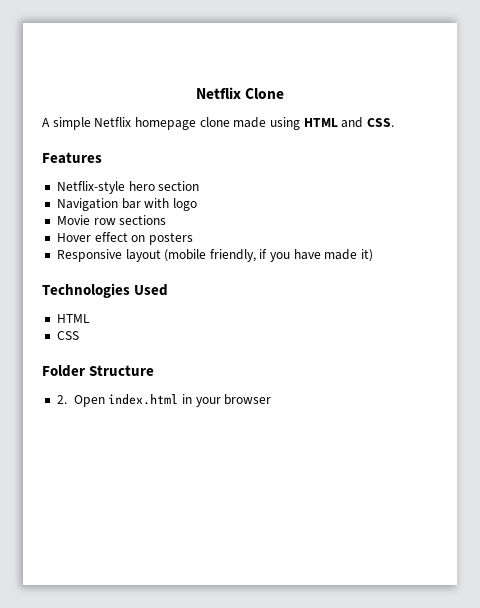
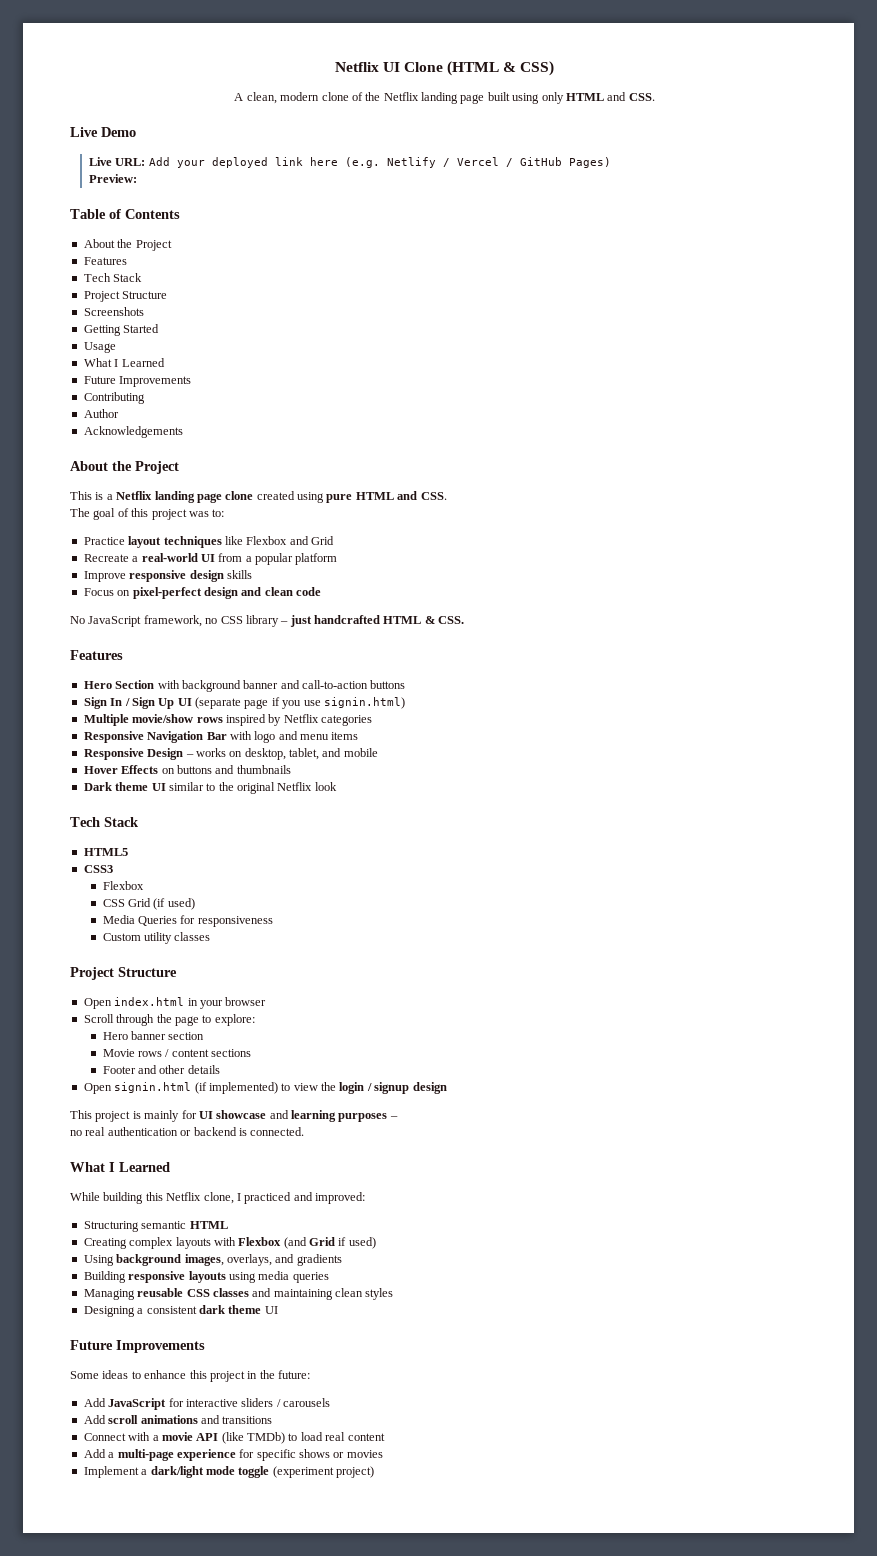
- Netflix Clone
- A simple Netflix homepage clone made using HTML and CSS.
+ Netflix UI Clone (HTML & CSS)
+ A clean, modern clone of the Netflix landing page built using only HTML and CSS.
+ Live Demo
+ Live URL: Add your deployed link here (e.g. Netlify / Vercel / GitHub Pages)
+ Preview:
+ Table of Contents
+ About the Project
  Features
- Netflix-style hero section
- Navigation bar with logo
- Movie row sections
- Hover effect on posters
- Responsive layout (mobile friendly, if you have made it)
- Technologies Used
- HTML
- CSS
- Folder Structure
- 2. Open index.html in your browser
+ Tech Stack
+ Project Structure
+ Screenshots
+ Getting Started
+ Usage
+ What I Learned
+ Future Improvements
+ Contributing
+ Author
+ Acknowledgements
+ About the Project
+ This is a Netflix landing page clone created using pure HTML and CSS.
+ The goal of this project was to:
+ Practice layout techniques like Flexbox and Grid
+ Recreate a real-world UI from a popular platform
+ Improve responsive design skills
+ Focus on pixel-perfect design and clean code
+ No JavaScript framework, no CSS library – just handcrafted HTML & CSS.
+ Features
+ Hero Section with background banner and call-to-action buttons
+ Sign In / Sign Up UI (separate page if you use signin.html)
+ Multiple movie/show rows inspired by Netflix categories
+ Responsive Navigation Bar with logo and menu items
+ Responsive Design – works on desktop, tablet, and mobile
+ Hover Effects on buttons and thumbnails
+ Dark theme UI similar to the original Netflix look
+ Tech Stack
+ HTML5
+ CSS3
+ Flexbox
+ CSS Grid (if used)
+ Media Queries for responsiveness
+ Custom utility classes
+ Project Structure
+ Open index.html in your browser
+ Scroll through the page to explore:
+ Hero banner section
+ Movie rows / content sections
+ Footer and other details
+ Open signin.html (if implemented) to view the login / signup design
+ This project is mainly for UI showcase and learning purposes –
+ no real authentication or backend is connected.
+ What I Learned
+ While building this Netflix clone, I practiced and improved:
+ Structuring semantic HTML
+ Creating complex layouts with Flexbox (and Grid if used)
+ Using background images, overlays, and gradients
+ Building responsive layouts using media queries
+ Managing reusable CSS classes and maintaining clean styles
+ Designing a consistent dark theme UI
+ Future Improvements
+ Some ideas to enhance this project in the future:
+ Add JavaScript for interactive sliders / carousels
+ Add scroll animations and transitions
+ Connect with a movie API (like TMDb) to load real content
+ Add a multi-page experience for specific shows or movies
+ Implement a dark/light mode toggle (experiment project)

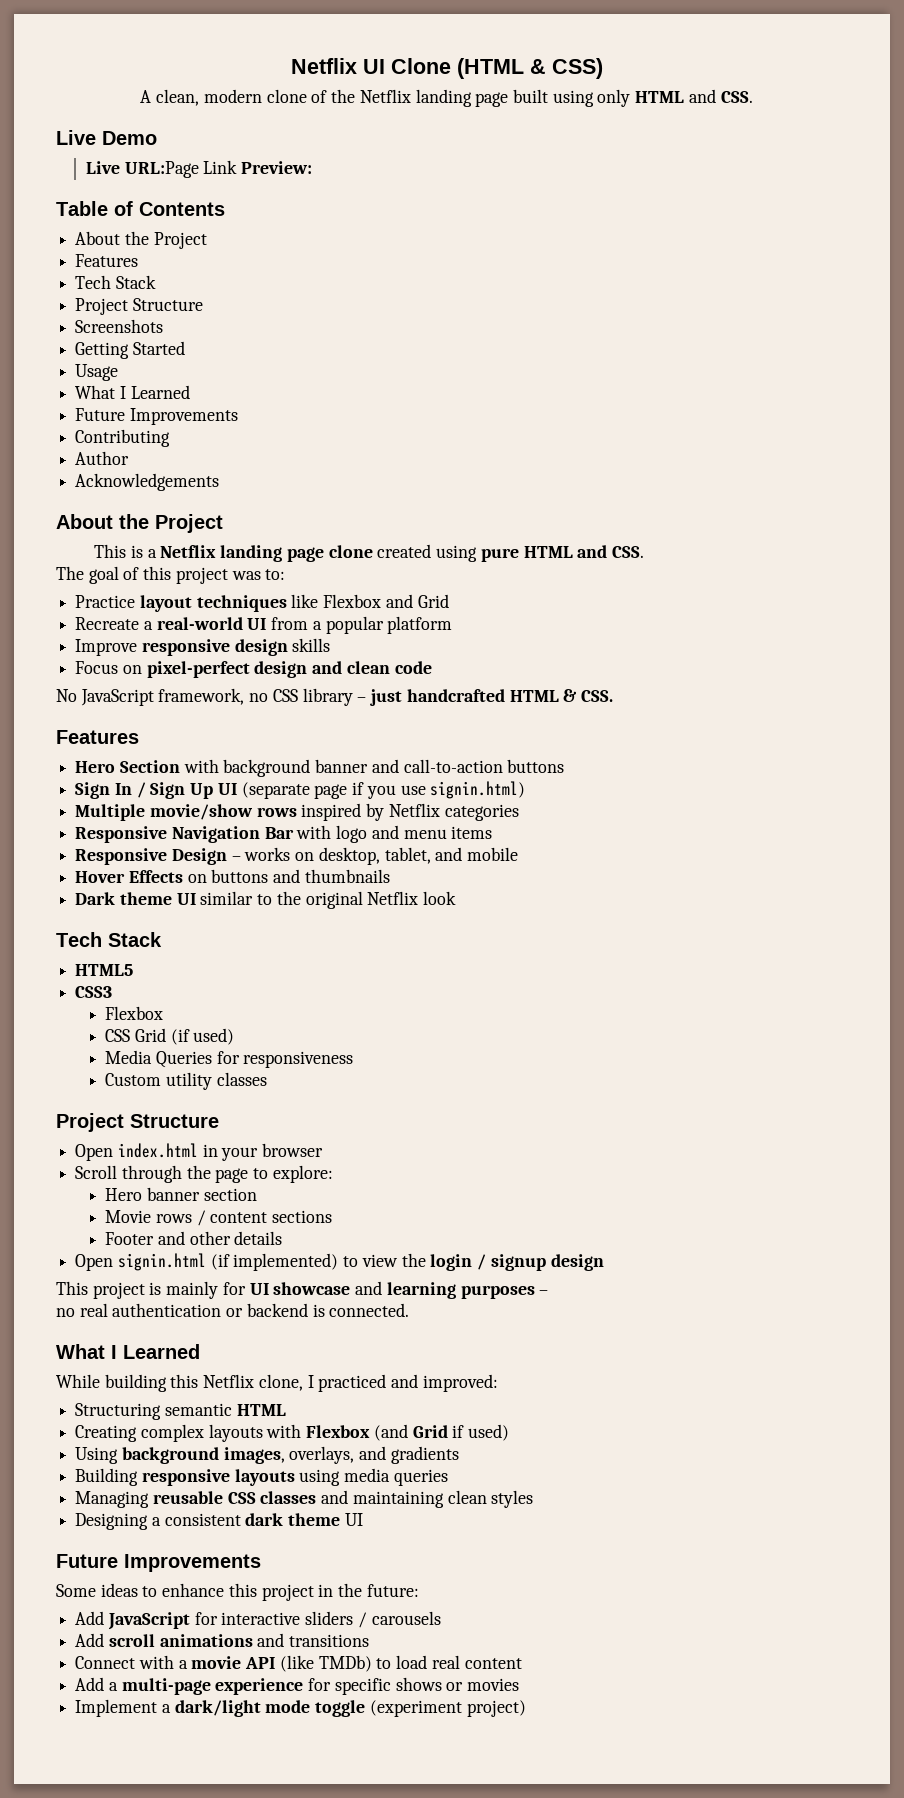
- Live URL: Add your deployed link here (e.g. Netlify / Vercel / GitHub Pages)
- Preview:
+ Live URL:Page Link Preview:

